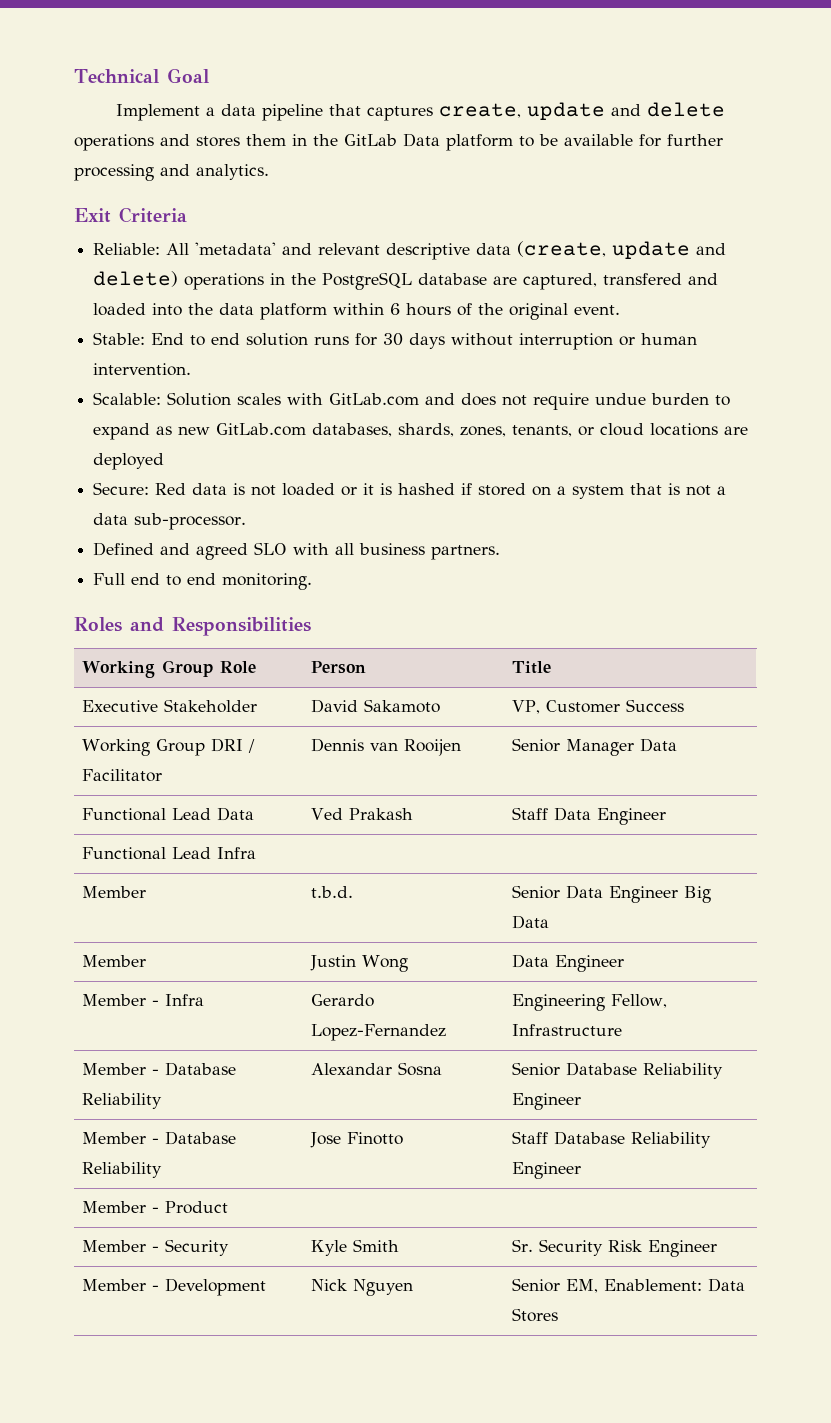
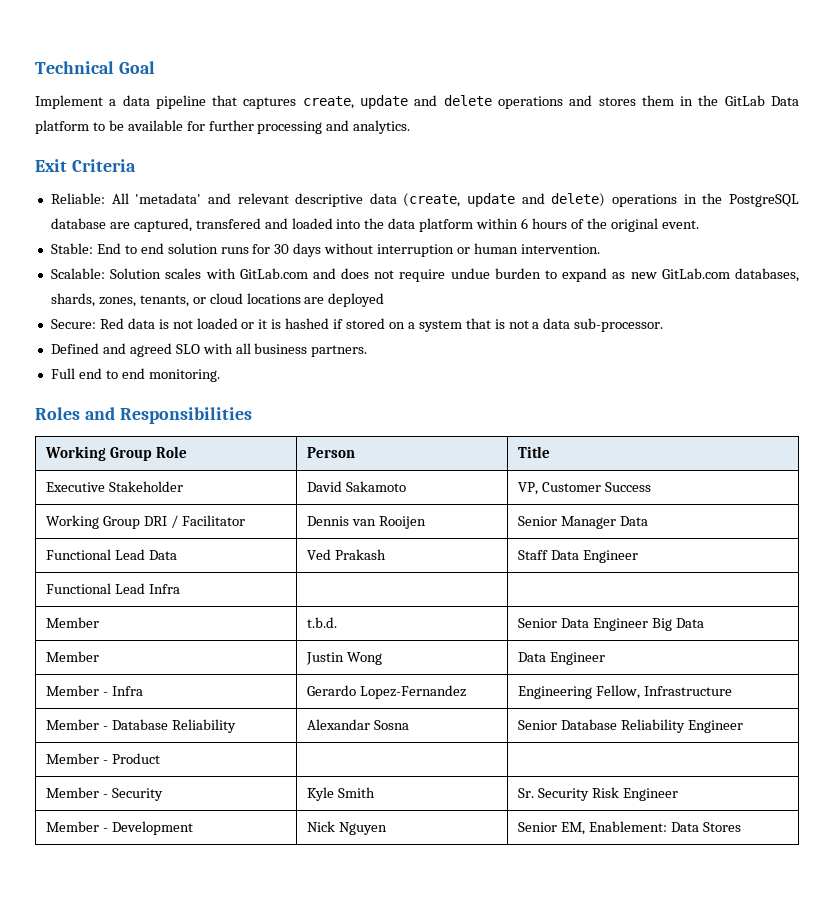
- Member - Database Reliability | Jose Finotto | Staff Database Reliability Engineer

